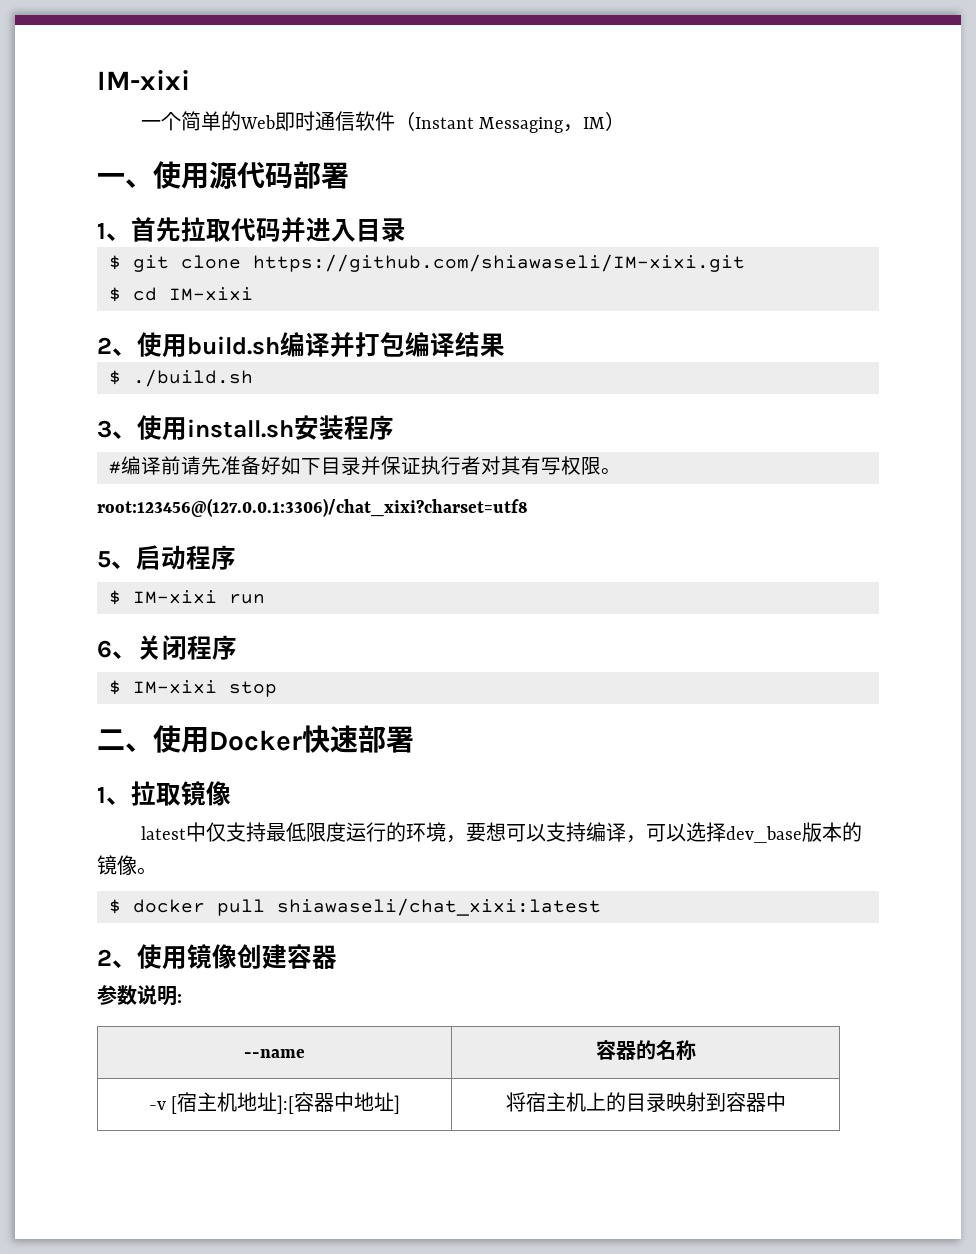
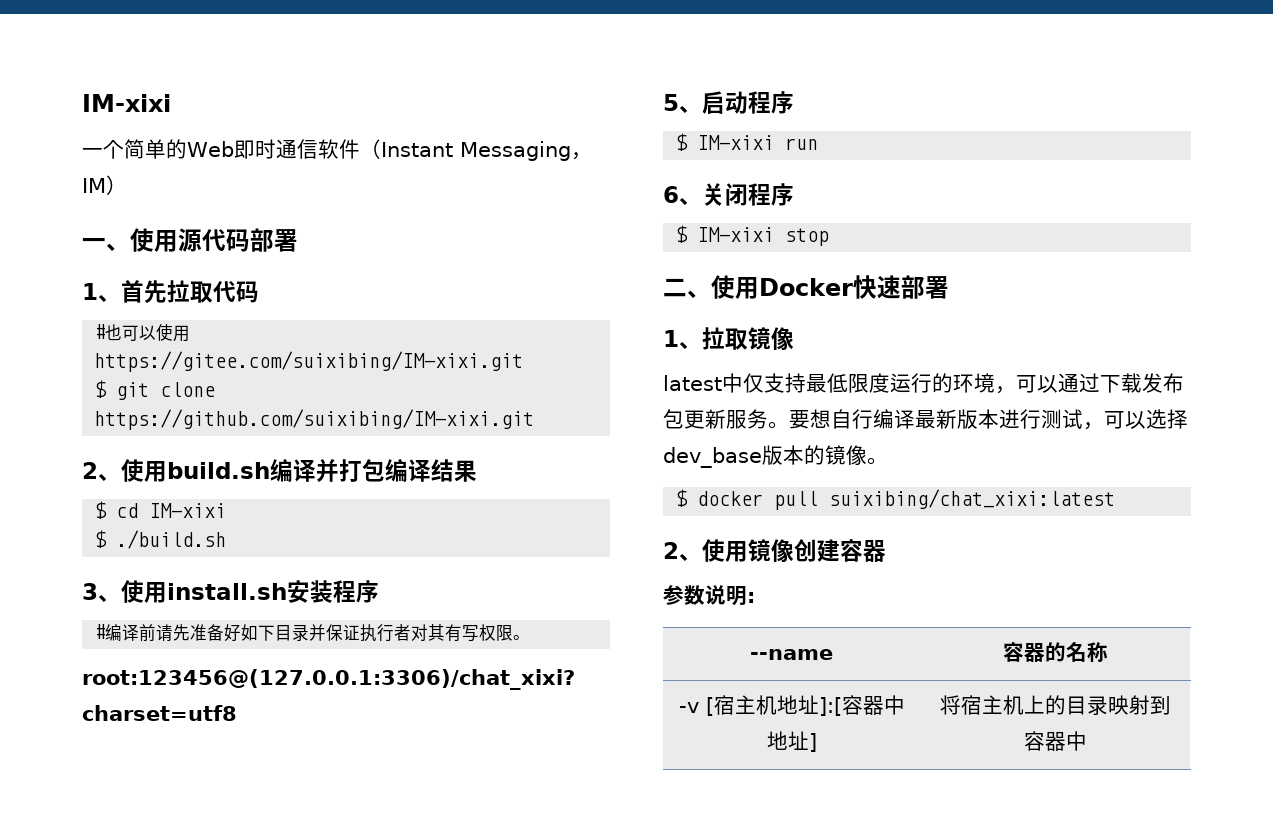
- 1、首先拉取代码并进入目录
+ 1、首先拉取代码
+ #也可以使用https://gitee.com/suixibing/IM-xixi.git
- $ git clone https://github.com/shiawaseli/IM-xixi.git
- $ cd IM-xixi
+ $ git clone https://github.com/suixibing/IM-xixi.git
+ $ cd IM-xixi
- latest中仅支持最低限度运行的环境，要想可以支持编译，可以选择dev_base版本的镜像。
+ latest中仅支持最低限度运行的环境，可以通过下载发布包更新服务。要想自行编译最新版本进行测试，可以选择dev_base版本的镜像。
- $ docker pull shiawaseli/chat_xixi:latest
+ $ docker pull suixibing/chat_xixi:latest

